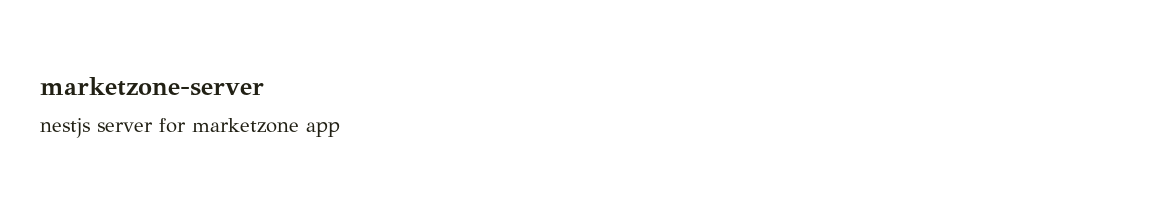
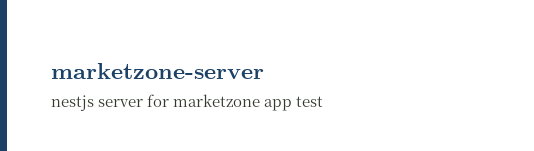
- nestjs server for marketzone app
+ nestjs server for marketzone app test

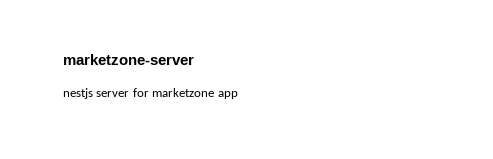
- nestjs server for marketzone app test
+ nestjs server for marketzone app

